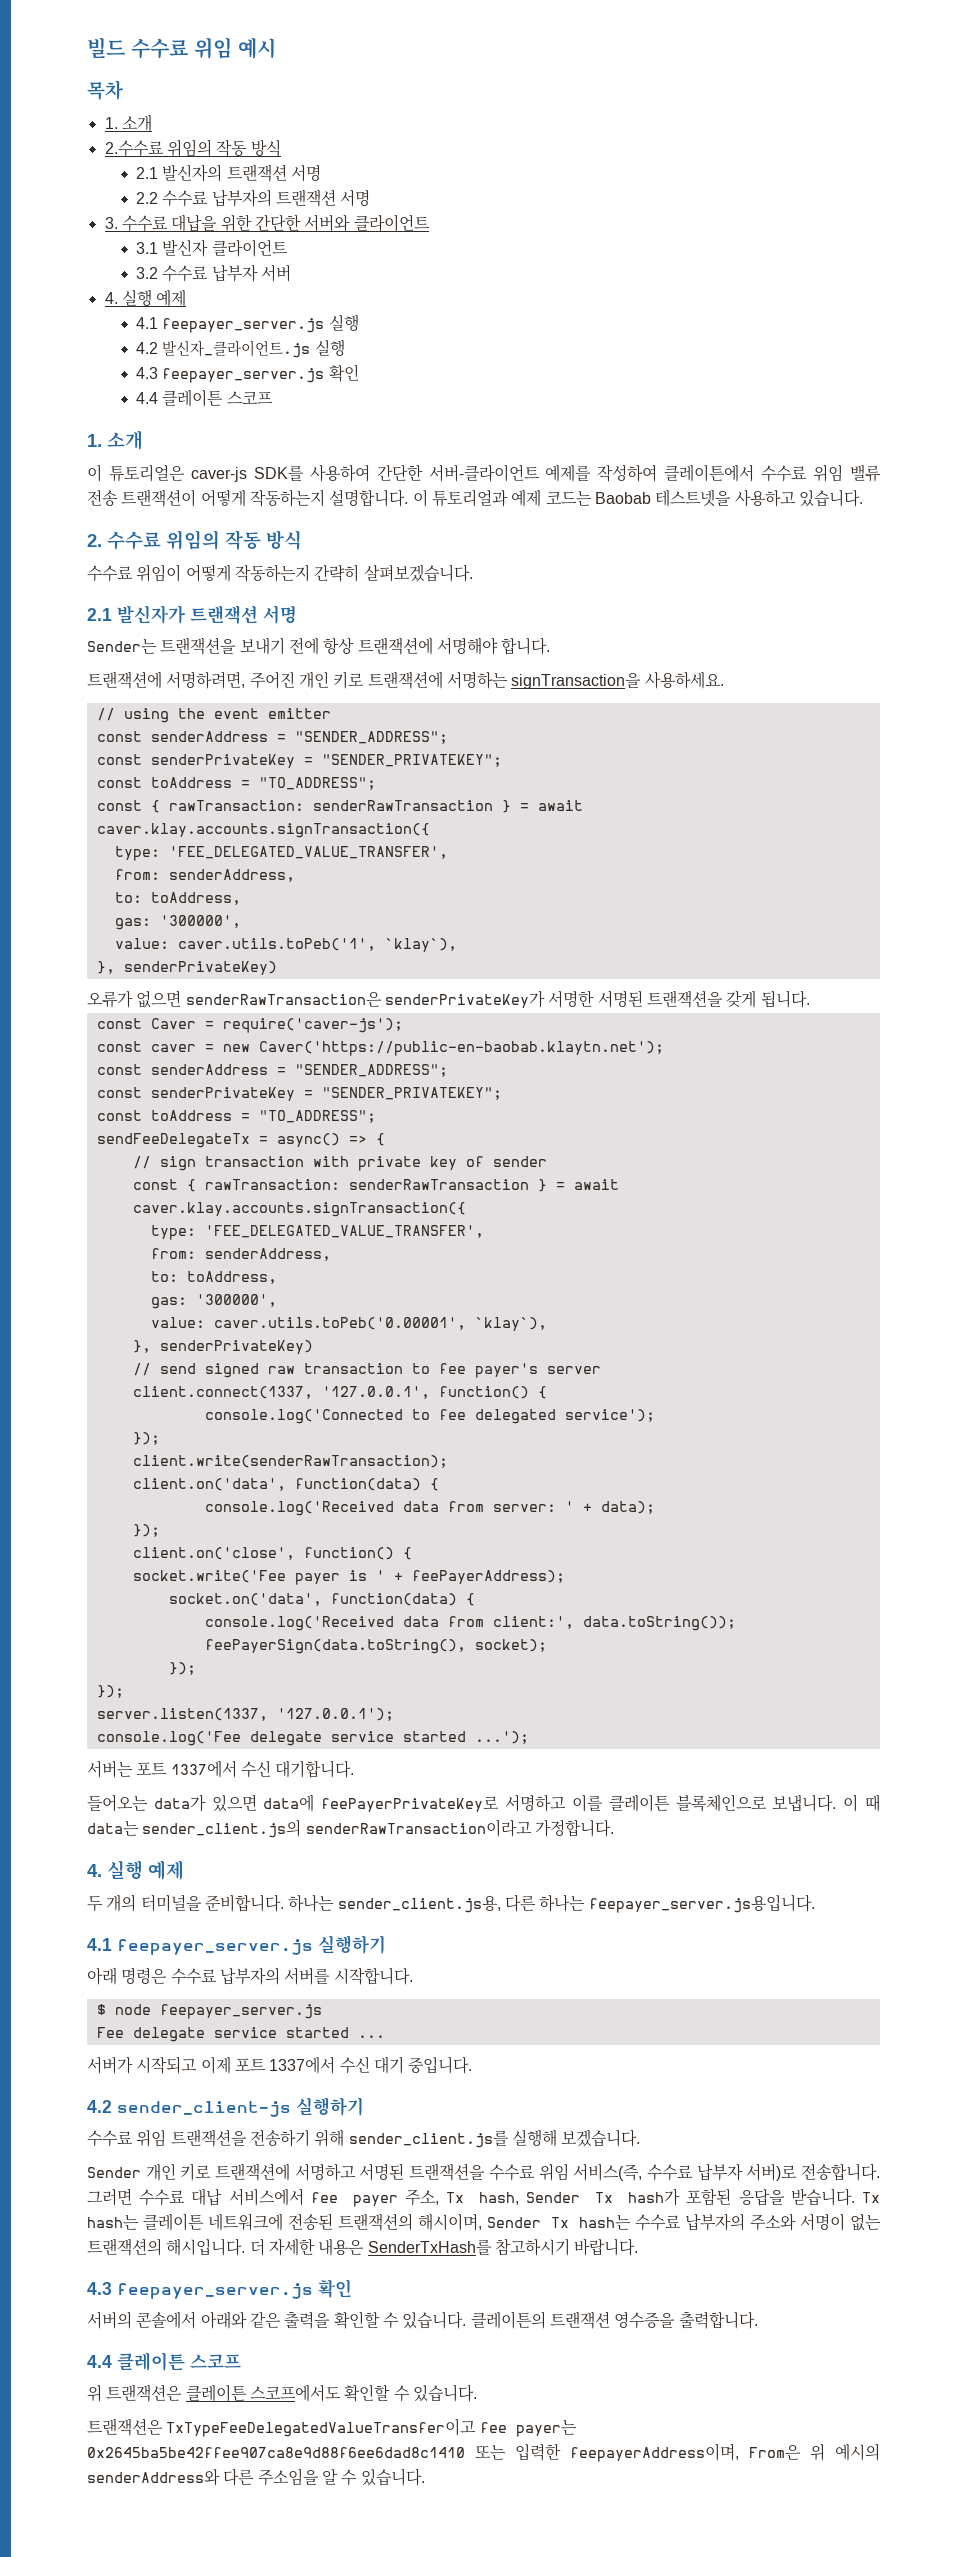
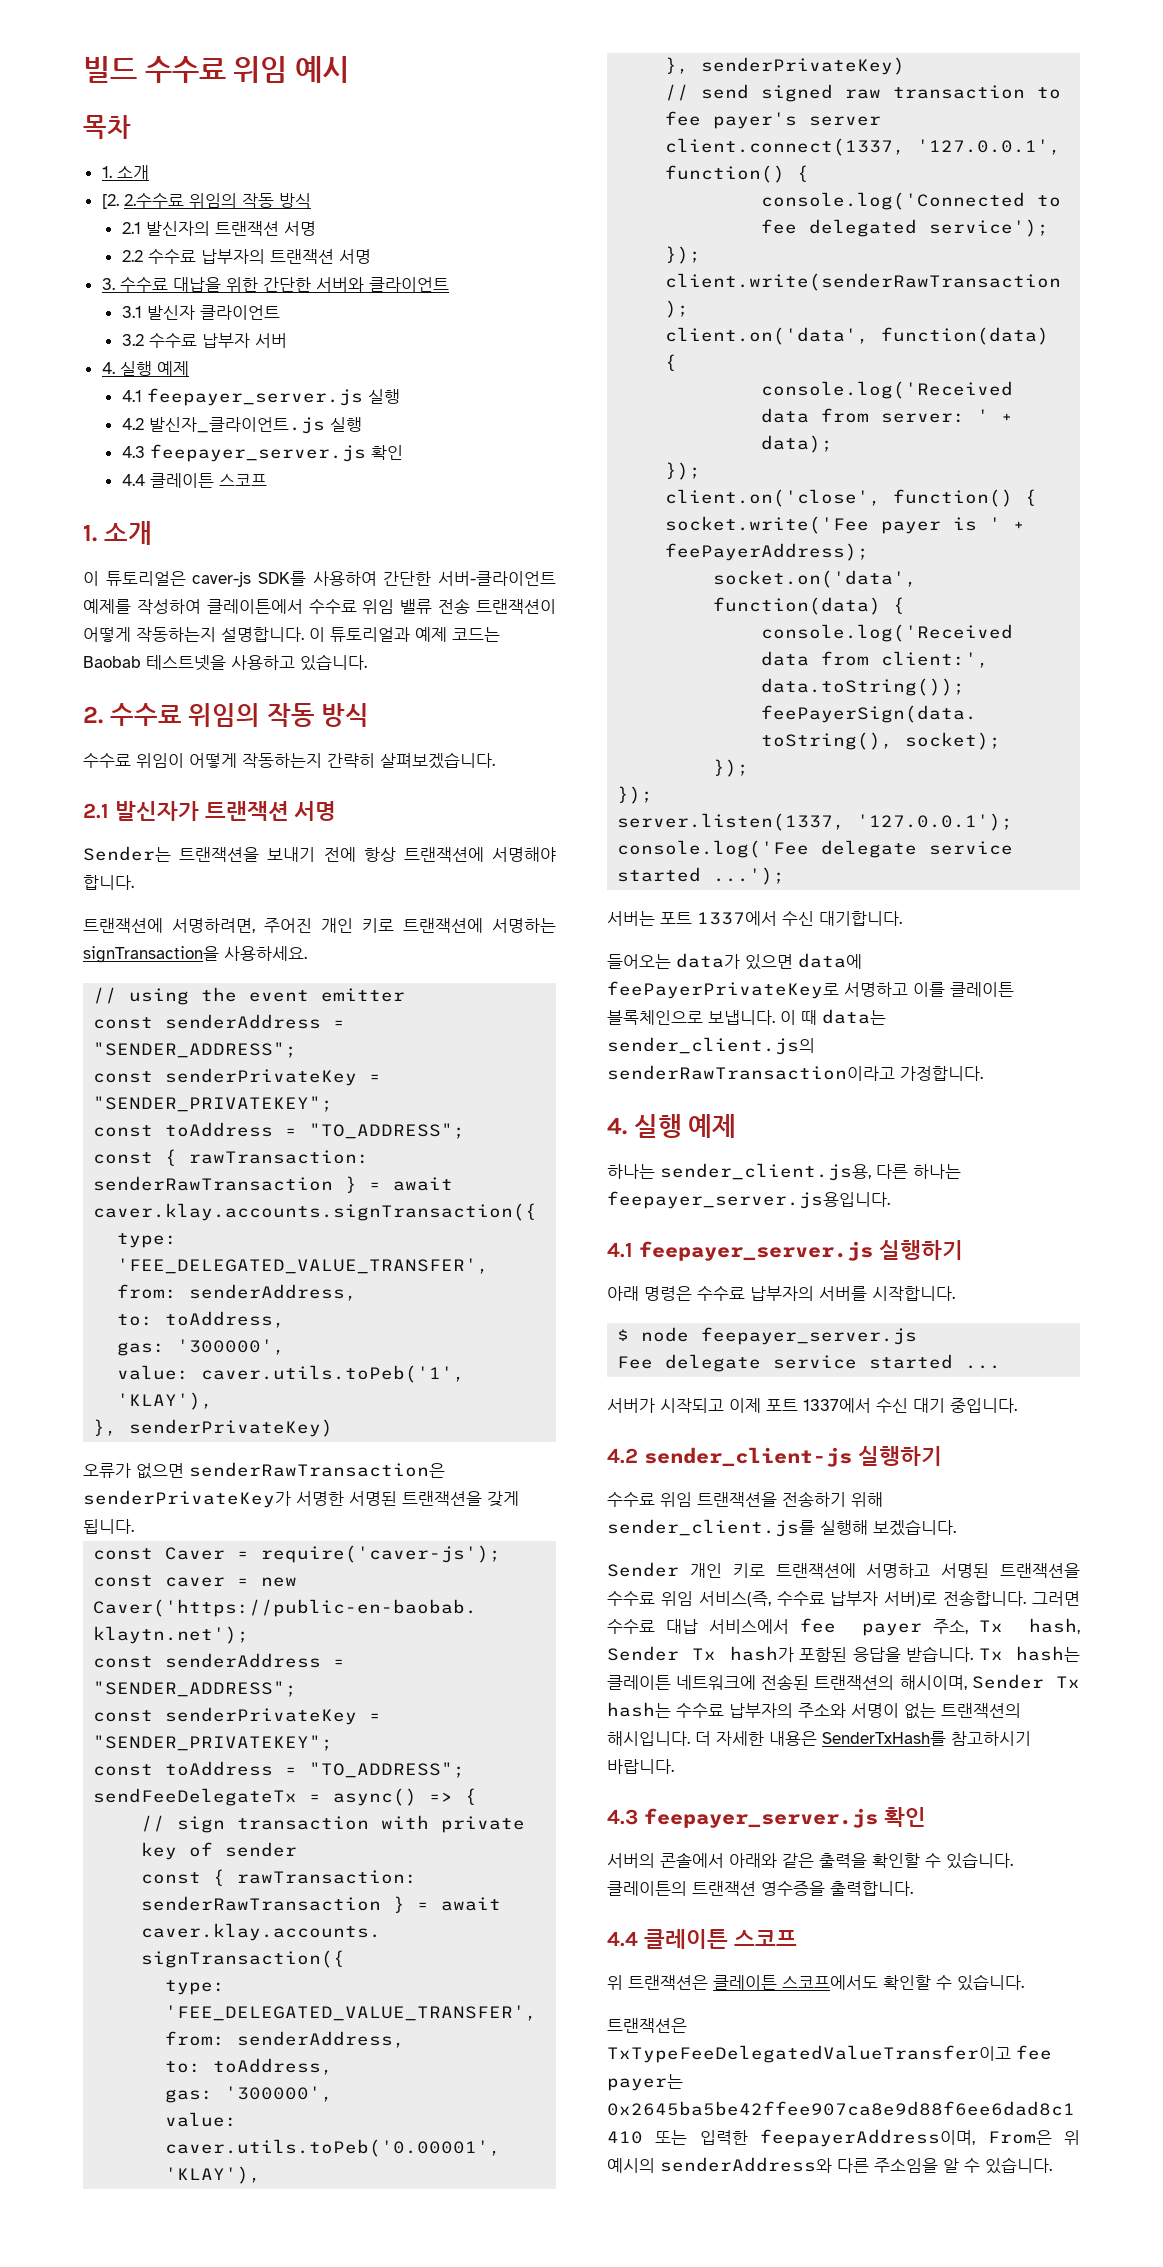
- 2.수수료 위임의 작동 방식
+ [2. 2.수수료 위임의 작동 방식
- value: caver.utils.toPeb('1', `klay`),
+ value: caver.utils.toPeb('1', 'KLAY'),
- value: caver.utils.toPeb('0.00001', `klay`),
+ value: caver.utils.toPeb('0.00001', 'KLAY'),
- 두 개의 터미널을 준비합니다.

